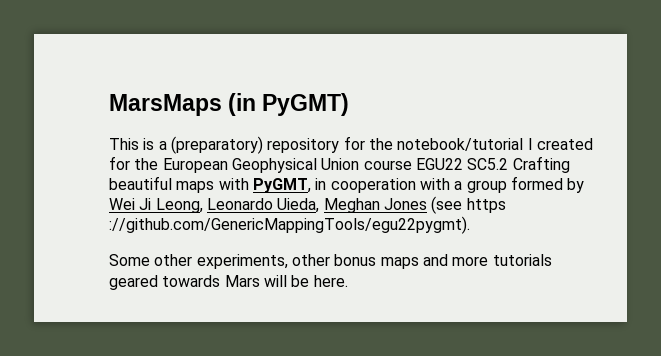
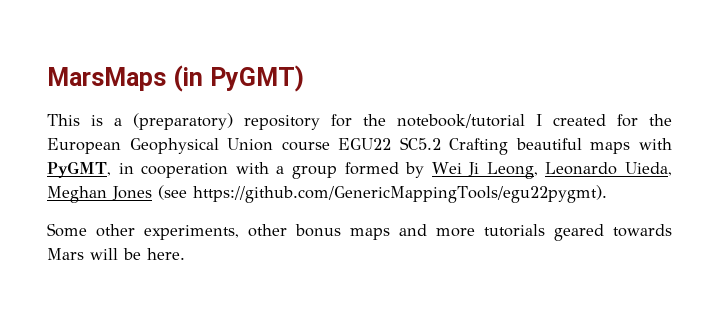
- This is a (preparatory) repository for the notebook/tutorial I created for the European Geophysical Union course EGU22 SC5.2 Crafting beautiful maps with PyGMT, in cooperation with a group formed by Wei Ji Leong, Leonardo Uieda, Meghan Jones (see https ://github.com/GenericMappingTools/egu22pygmt).
+ This is a (preparatory) repository for the notebook/tutorial I created for the European Geophysical Union course EGU22 SC5.2 Crafting beautiful maps with PyGMT, in cooperation with a group formed by Wei Ji Leong, Leonardo Uieda, Meghan Jones (see https://github.com/GenericMappingTools/egu22pygmt).

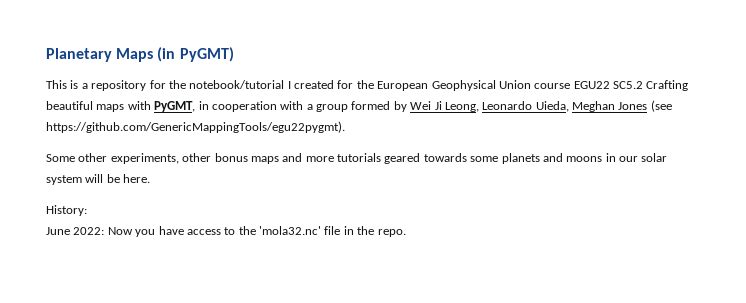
- MarsMaps (in PyGMT)
+ Planetary Maps (in PyGMT)
- This is a (preparatory) repository for the notebook/tutorial I created for the European Geophysical Union course EGU22 SC5.2 Crafting beautiful maps with PyGMT, in cooperation with a group formed by Wei Ji Leong, Leonardo Uieda, Meghan Jones (see https://github.com/GenericMappingTools/egu22pygmt).
+ This is a repository for the notebook/tutorial I created for the European Geophysical Union course EGU22 SC5.2 Crafting beautiful maps with PyGMT, in cooperation with a group formed by Wei Ji Leong, Leonardo Uieda, Meghan Jones (see https://github.com/GenericMappingTools/egu22pygmt).
- Some other experiments, other bonus maps and more tutorials geared towards Mars will be here.
+ Some other experiments, other bonus maps and more tutorials geared towards some planets and moons in our solar system will be here.
+ History:
+ June 2022: Now you have access to the 'mola32.nc' file in the repo.

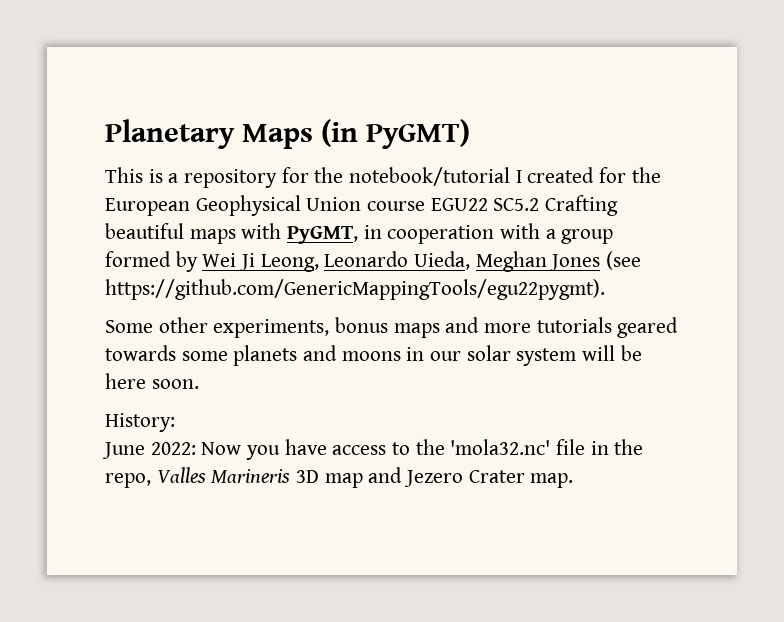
- Some other experiments, other bonus maps and more tutorials geared towards some planets and moons in our solar system will be here.
+ Some other experiments, bonus maps and more tutorials geared towards some planets and moons in our solar system will be here soon.
- June 2022: Now you have access to the 'mola32.nc' file in the repo.
+ June 2022: Now you have access to the 'mola32.nc' file in the repo, Valles Marineris 3D map and Jezero Crater map.

